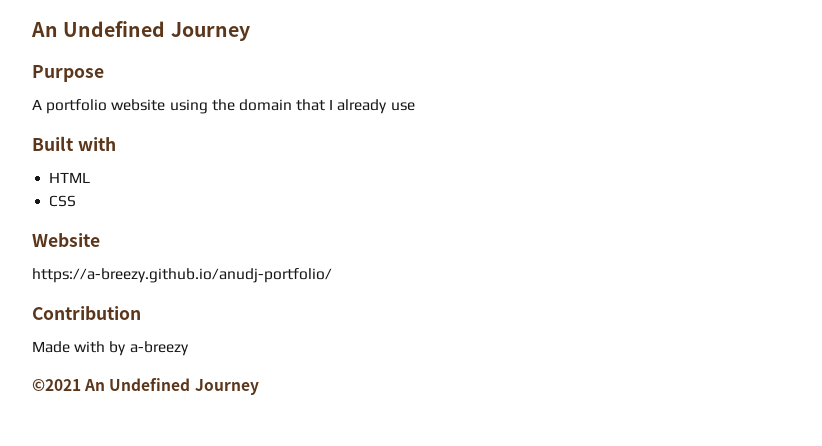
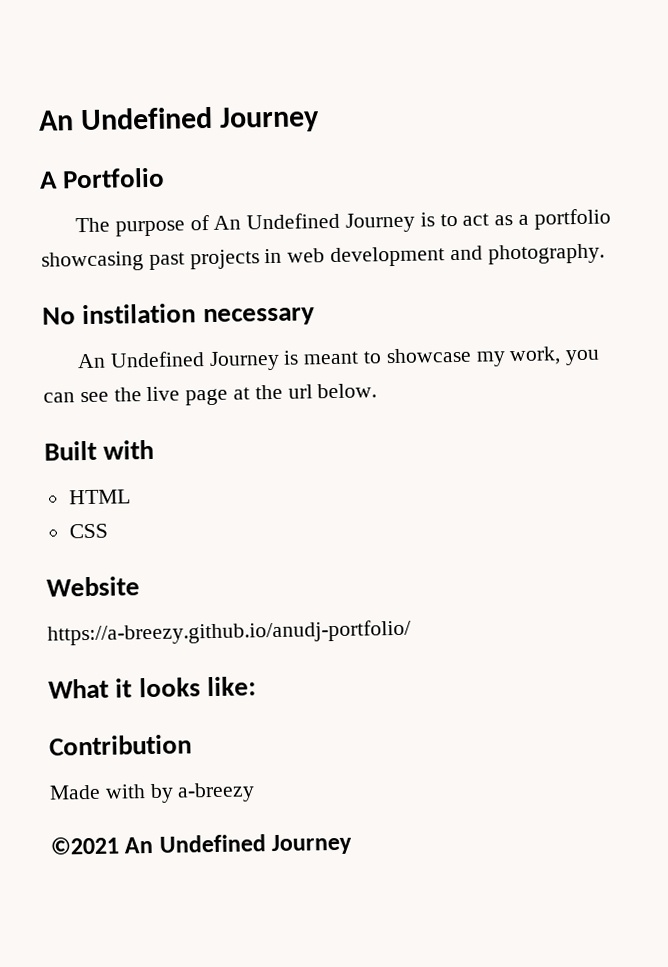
- Purpose
- A portfolio website using the domain that I already use
+ A Portfolio
+ The purpose of An Undefined Journey is to act as a portfolio showcasing past projects in web development and photography.
+ No instilation necessary
+ An Undefined Journey is meant to showcase my work, you can see the live page at the url below.
+ What it looks like:

